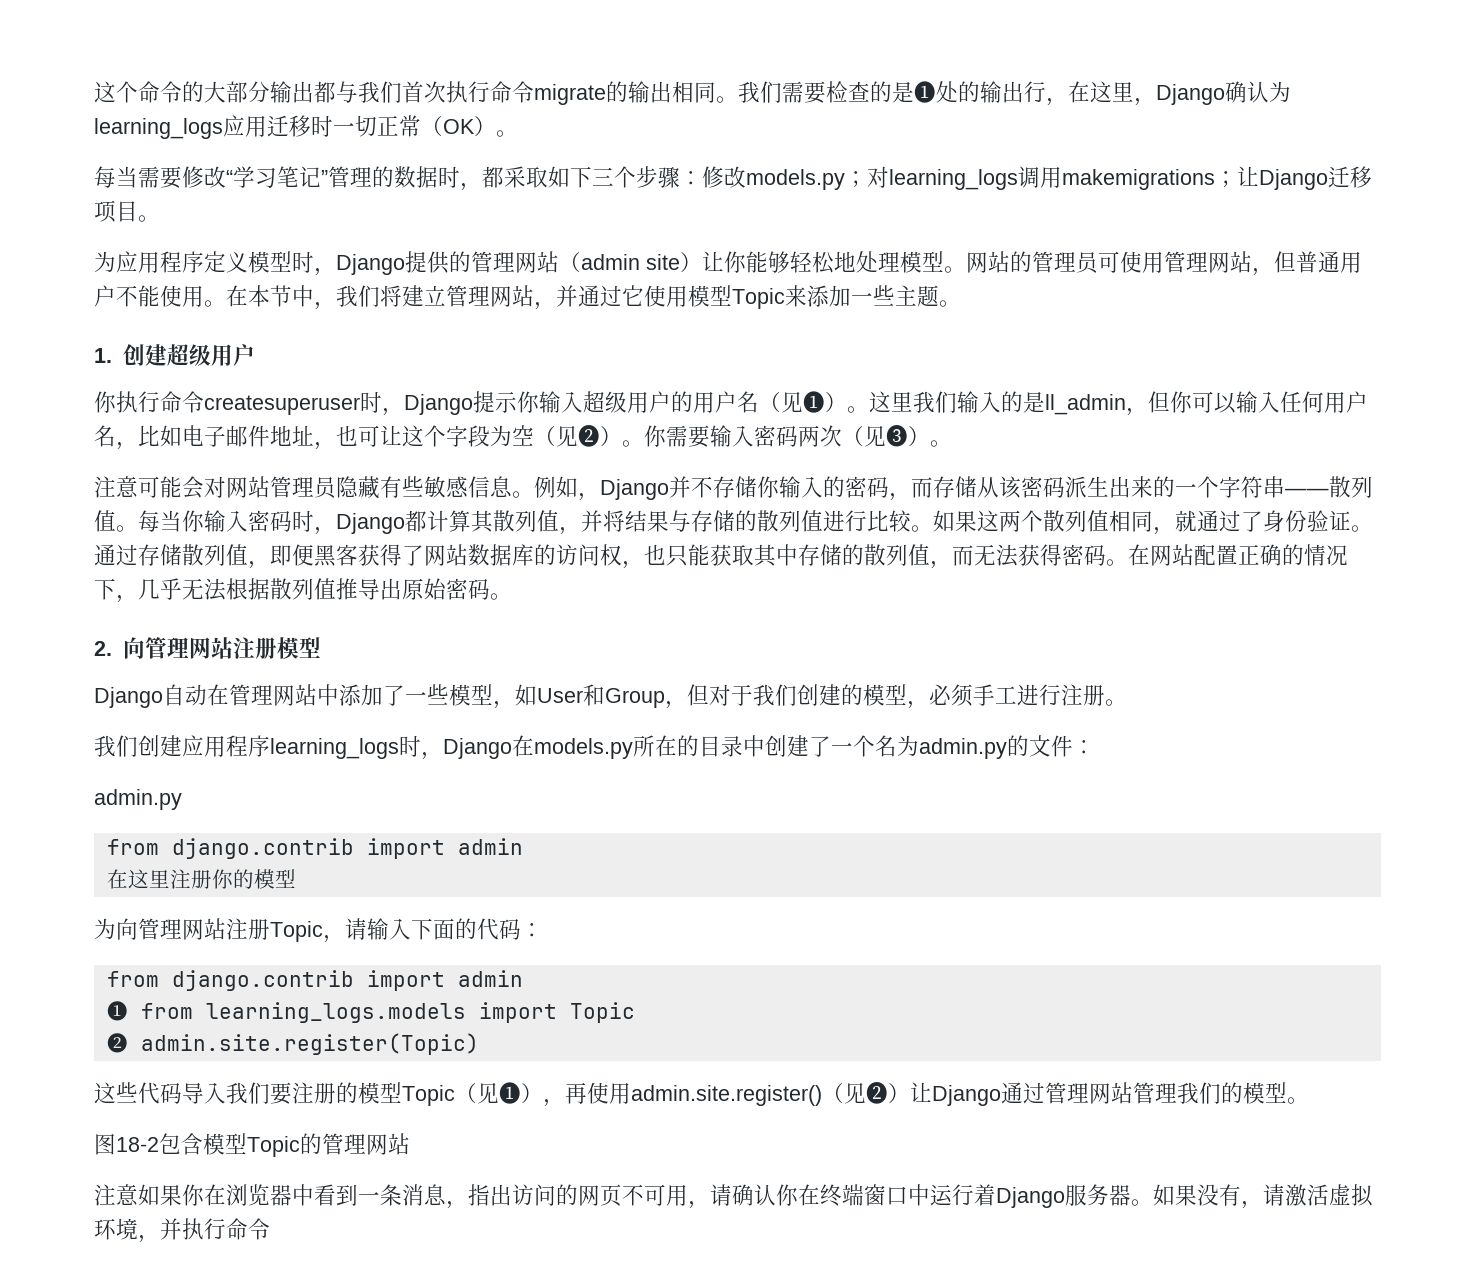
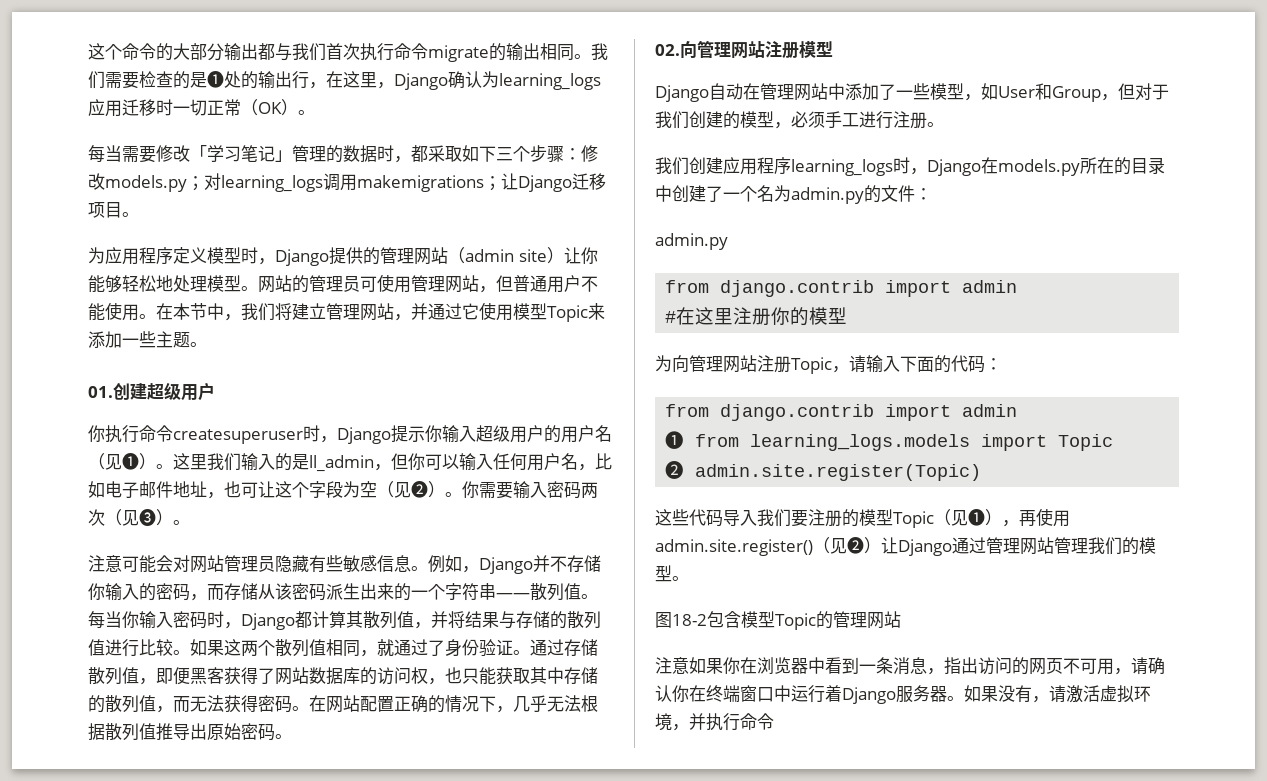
- 每当需要修改“学习笔记”管理的数据时，都采取如下三个步骤：修改models.py；对learning_logs调用makemigrations；让Django迁移项目。
+ 每当需要修改「学习笔记」管理的数据时，都采取如下三个步骤：修改models.py；对learning_logs调用makemigrations；让Django迁移项目。
- 1.创建超级用户
+ 01.创建超级用户
- 2.向管理网站注册模型
+ 02.向管理网站注册模型
- 在这里注册你的模型
+ #在这里注册你的模型

